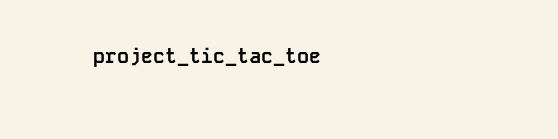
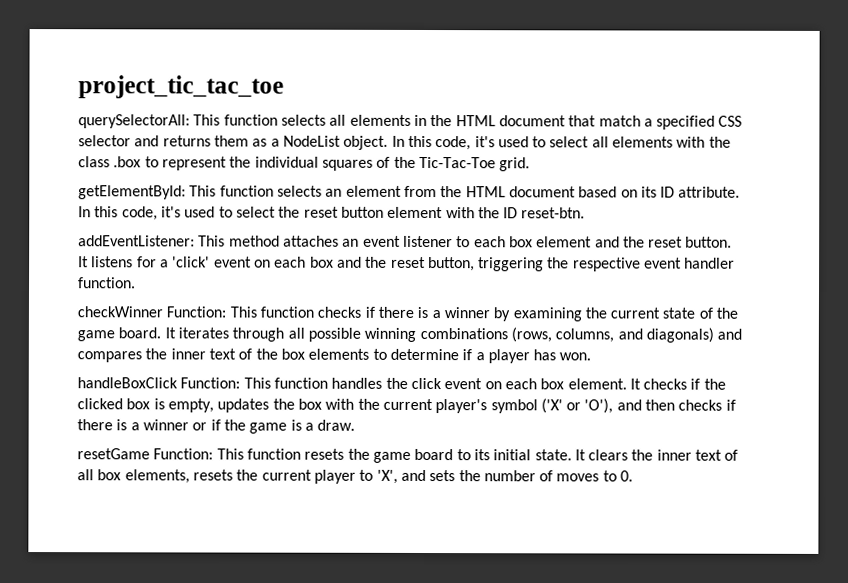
+ querySelectorAll: This function selects all elements in the HTML document that match a specified CSS selector and returns them as a NodeList object. In this code, it's used to select all elements with the class .box to represent the individual squares of the Tic-Tac-Toe grid.
+ getElementById: This function selects an element from the HTML document based on its ID attribute. In this code, it's used to select the reset button element with the ID reset-btn.
+ addEventListener: This method attaches an event listener to each box element and the reset button. It listens for a 'click' event on each box and the reset button, triggering the respective event handler function.
+ checkWinner Function: This function checks if there is a winner by examining the current state of the game board. It iterates through all possible winning combinations (rows, columns, and diagonals) and compares the inner text of the box elements to determine if a player has won.
+ handleBoxClick Function: This function handles the click event on each box element. It checks if the clicked box is empty, updates the box with the current player's symbol ('X' or 'O'), and then checks if there is a winner or if the game is a draw.
+ resetGame Function: This function resets the game board to its initial state. It clears the inner text of all box elements, resets the current player to 'X', and sets the number of moves to 0.

